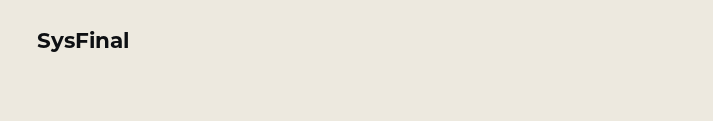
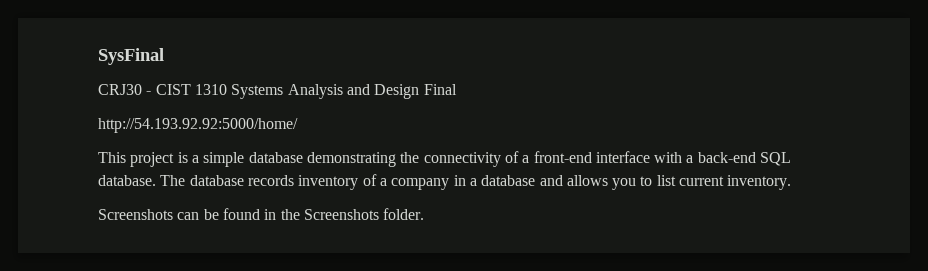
+ CRJ30 - CIST 1310 Systems Analysis and Design Final
+ http://54.193.92.92:5000/home/
+ This project is a simple database demonstrating the connectivity of a front-end interface with a back-end SQL database. The database records inventory of a company in a database and allows you to list current inventory.
+ Screenshots can be found in the Screenshots folder.

